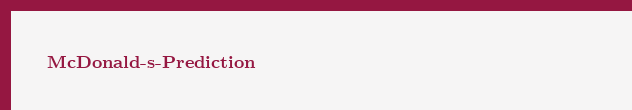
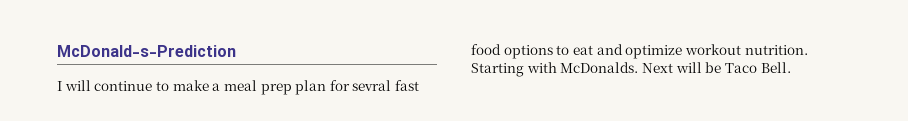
+ I will continue to make a meal prep plan for sevral fast food options to eat and optimize workout nutrition. Starting with McDonalds. Next will be Taco Bell.

